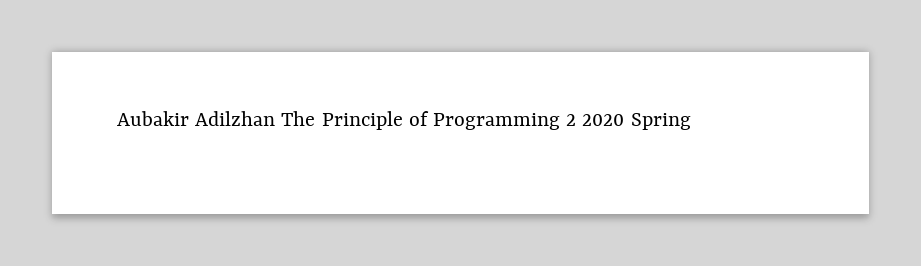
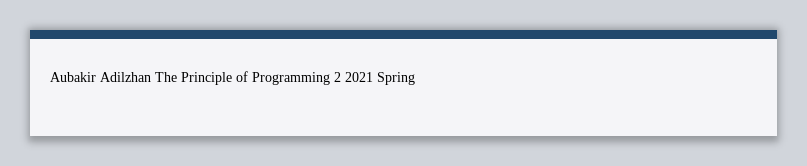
- Aubakir Adilzhan The Principle of Programming 2 2020 Spring
+ Aubakir Adilzhan The Principle of Programming 2 2021 Spring

